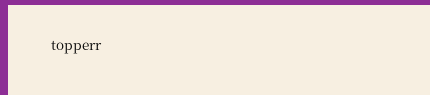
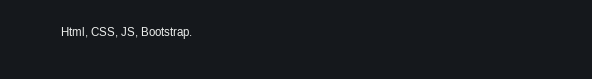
- topperr
+ Html, CSS, JS, Bootstrap.

